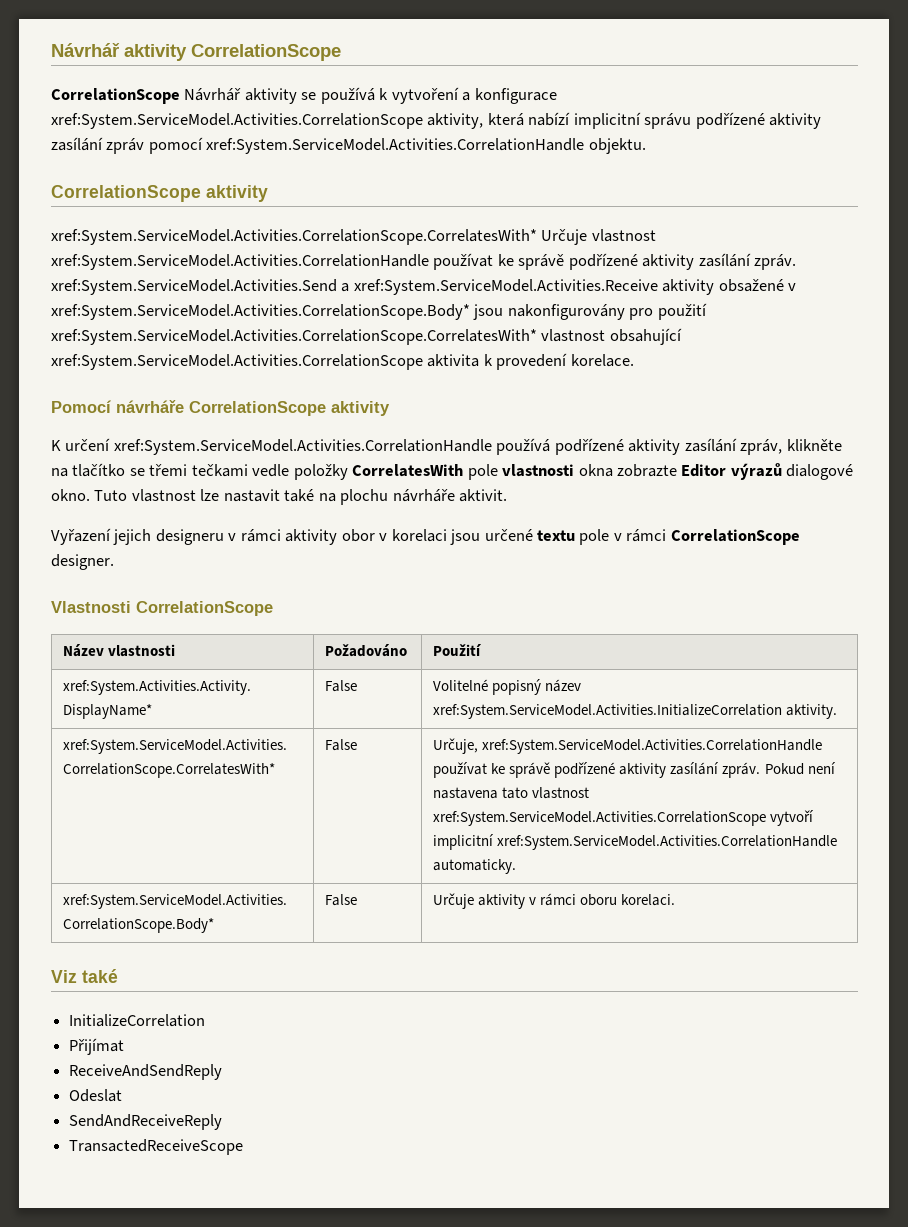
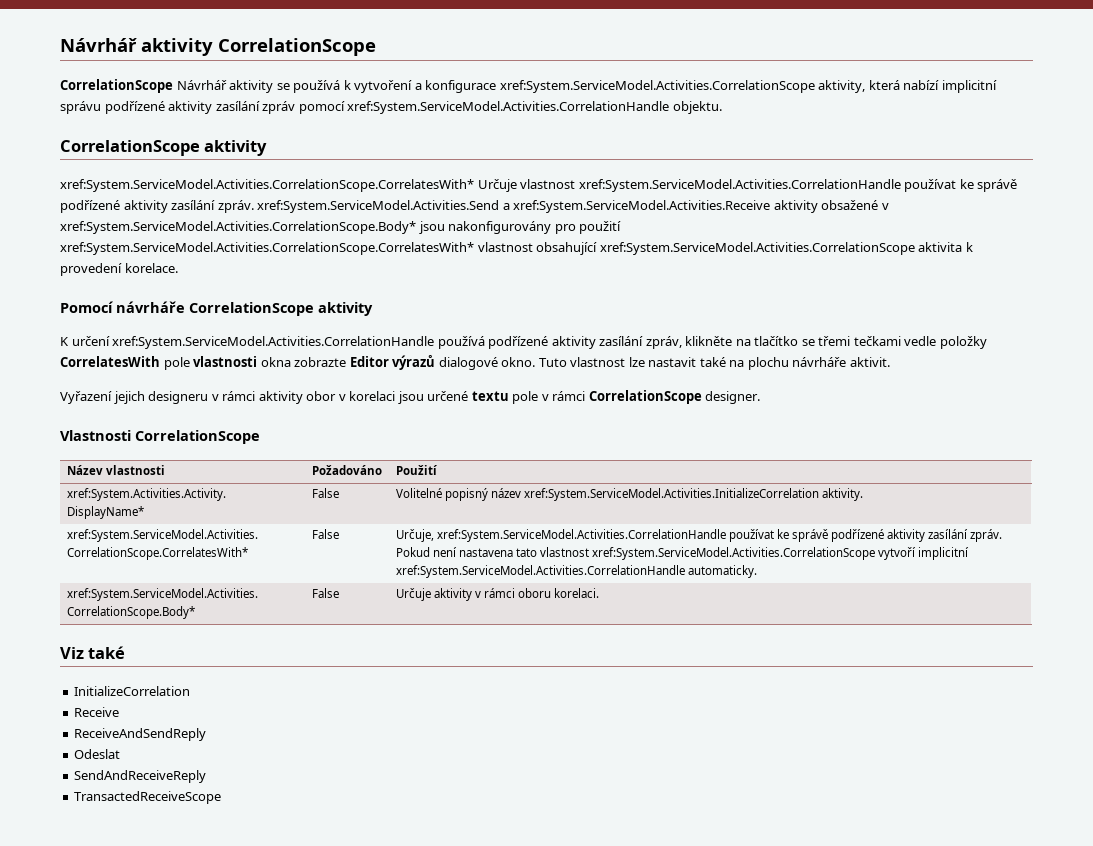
- Přijímat
+ Receive

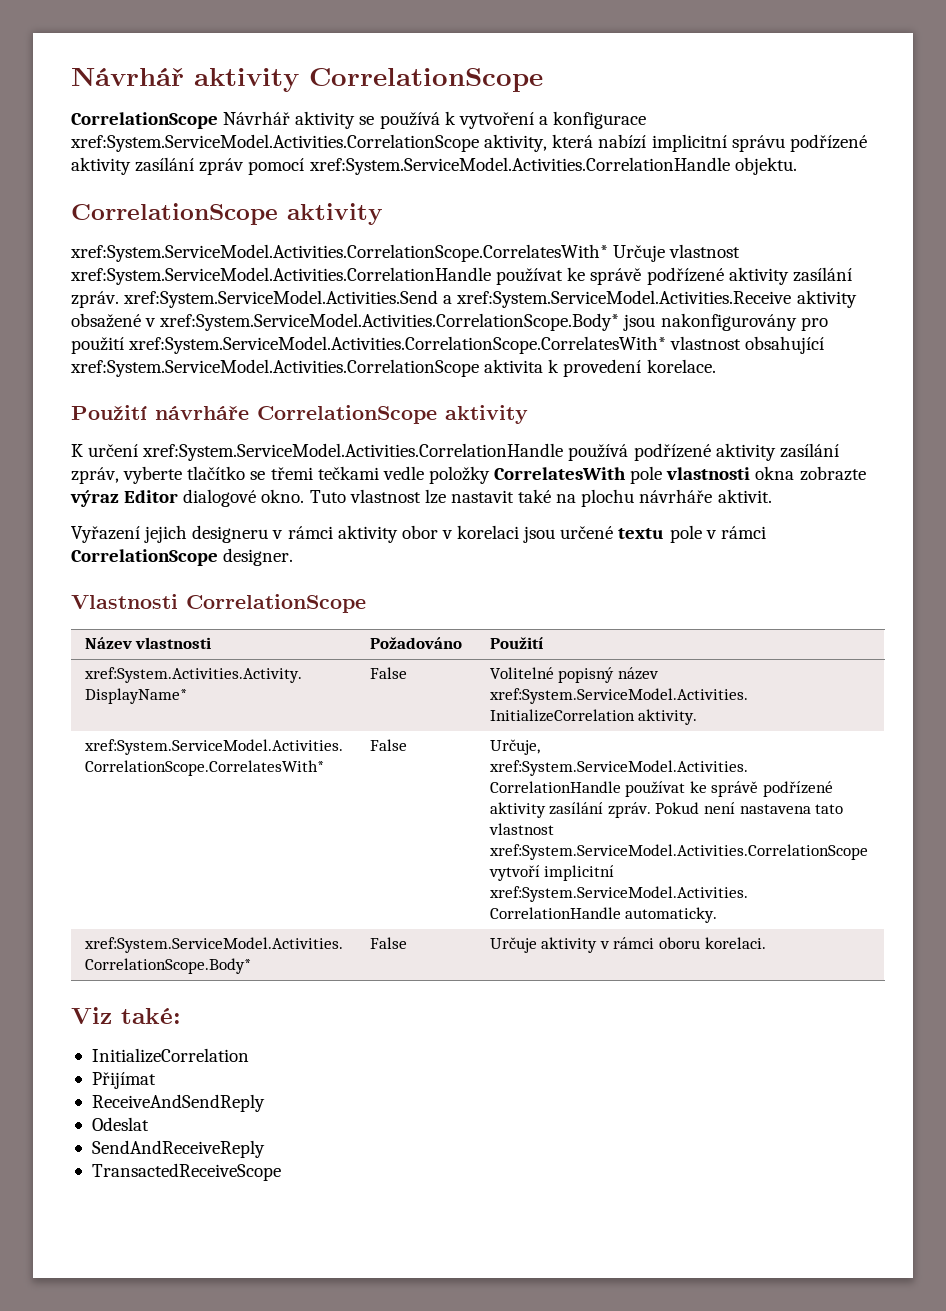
- Pomocí návrháře CorrelationScope aktivity
+ Použití návrháře CorrelationScope aktivity
- K určení xref:System.ServiceModel.Activities.CorrelationHandle používá podřízené aktivity zasílání zpráv, klikněte na tlačítko se třemi tečkami vedle položky CorrelatesWith pole vlastnosti okna zobrazte Editor výrazů dialogové okno.
+ K určení xref:System.ServiceModel.Activities.CorrelationHandle používá podřízené aktivity zasílání zpráv, vyberte tlačítko se třemi tečkami vedle položky CorrelatesWith pole vlastnosti okna zobrazte výraz Editor dialogové okno.
- Viz také
+ Viz také:
- Receive
+ Přijímat

